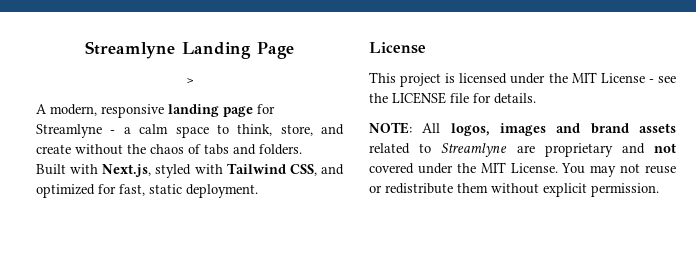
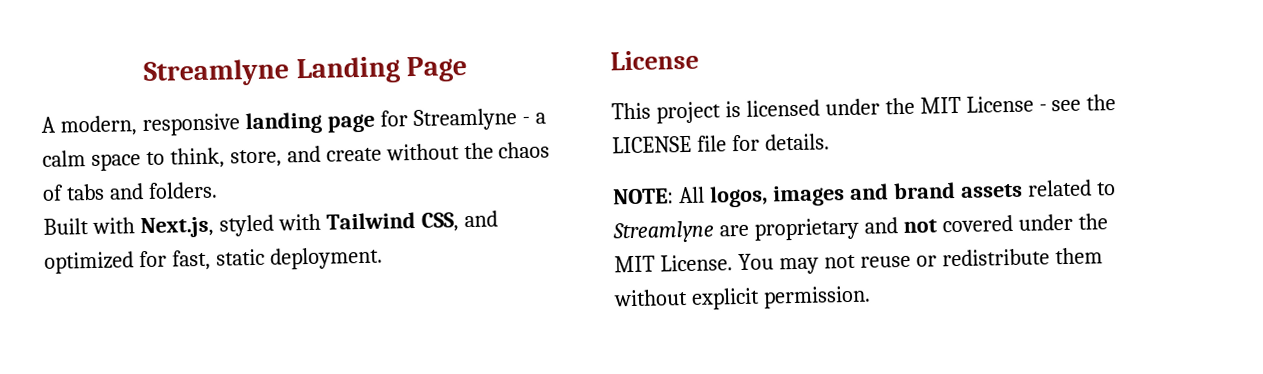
- >

